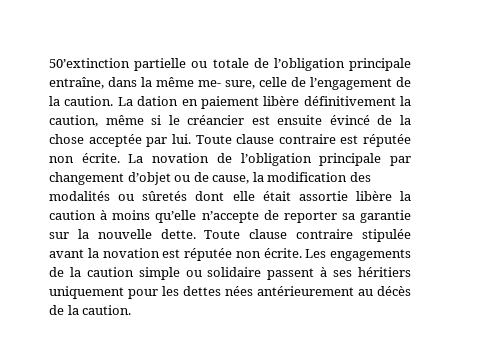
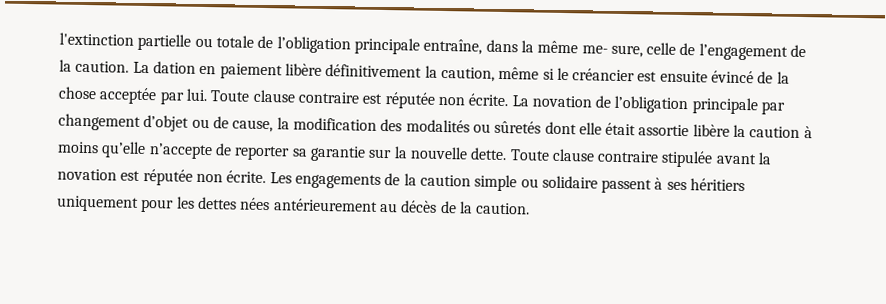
- 50’extinction partielle ou totale de l’obligation principale entraîne, dans la même me- sure, celle de l’engagement de la caution.
+ l'extinction partielle ou totale de l’obligation principale entraîne, dans la même me- sure, celle de l’engagement de la caution.

